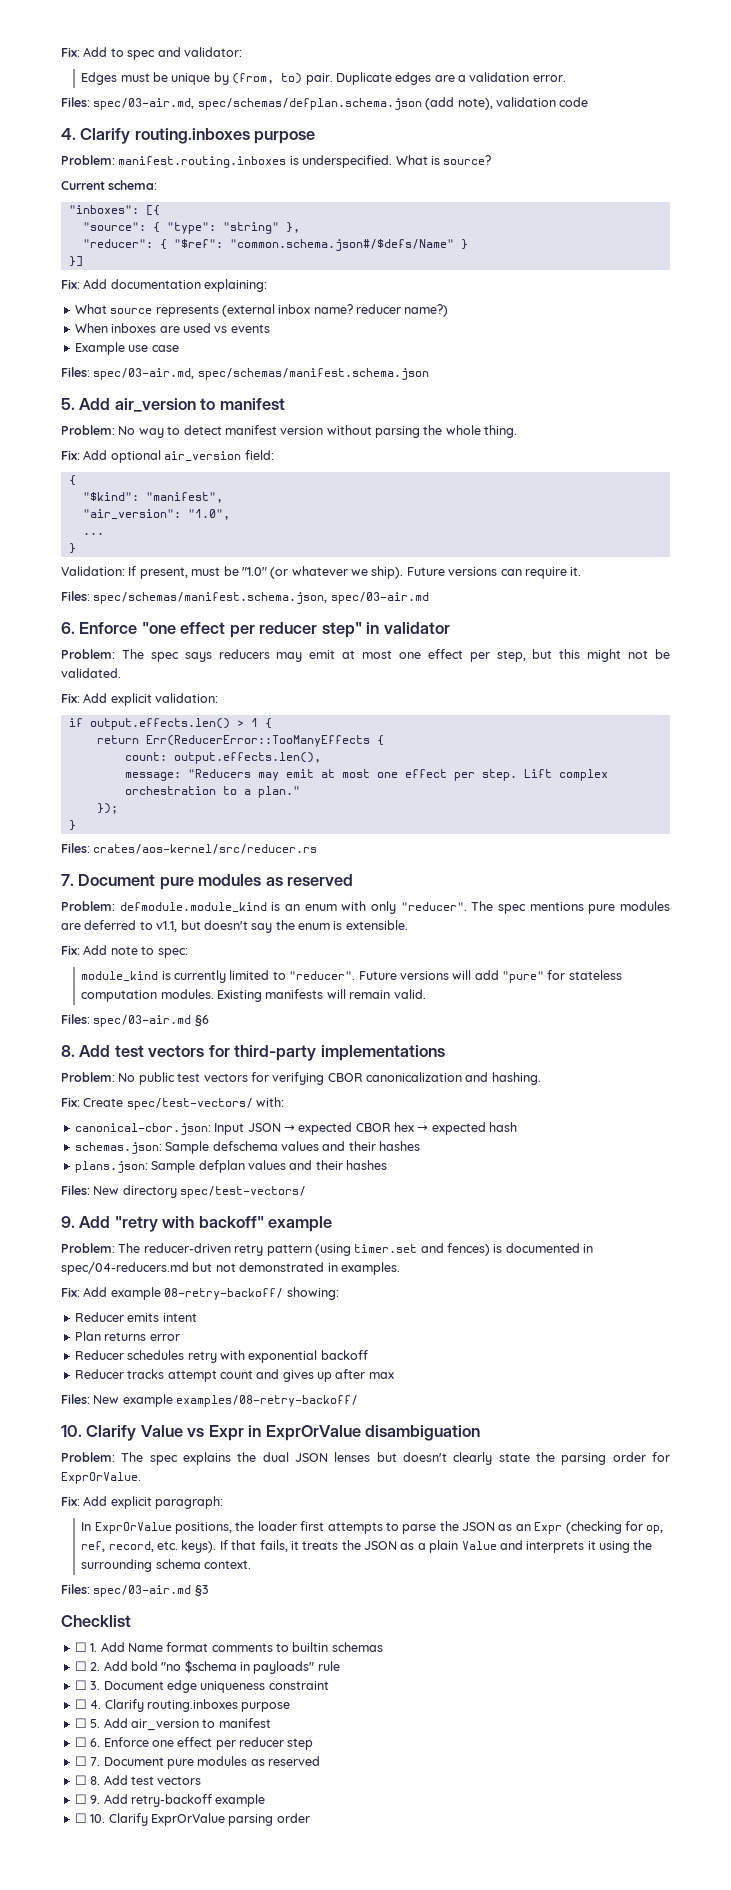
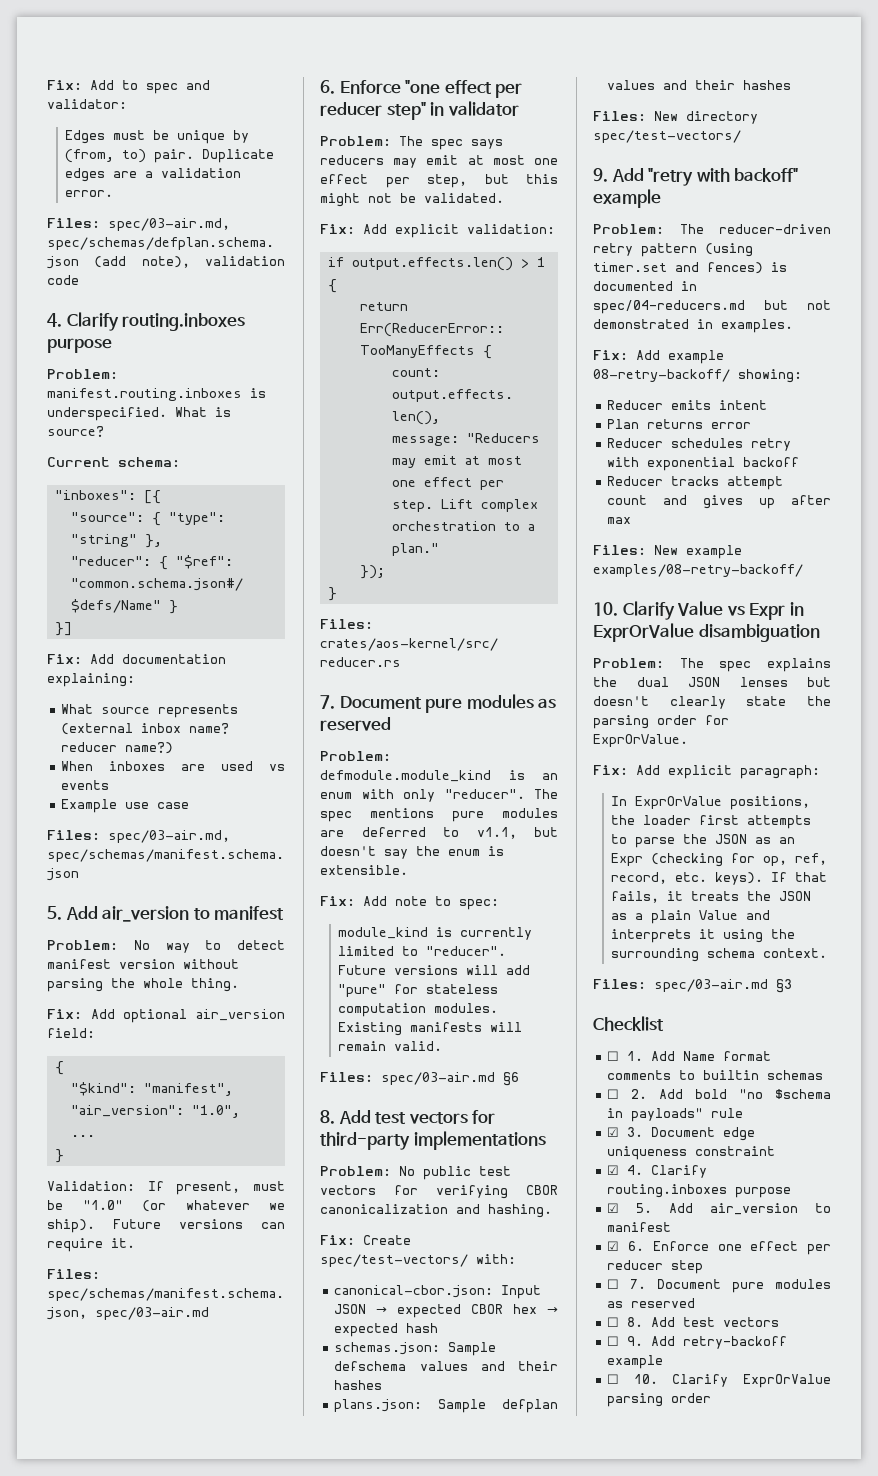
- ☐ 3. Document edge uniqueness constraint
+ ☑ 3. Document edge uniqueness constraint
- ☐ 4. Clarify routing.inboxes purpose
- ☐ 5. Add air_version to manifest
- ☐ 6. Enforce one effect per reducer step
+ ☑ 4. Clarify routing.inboxes purpose
+ ☑ 5. Add air_version to manifest
+ ☑ 6. Enforce one effect per reducer step

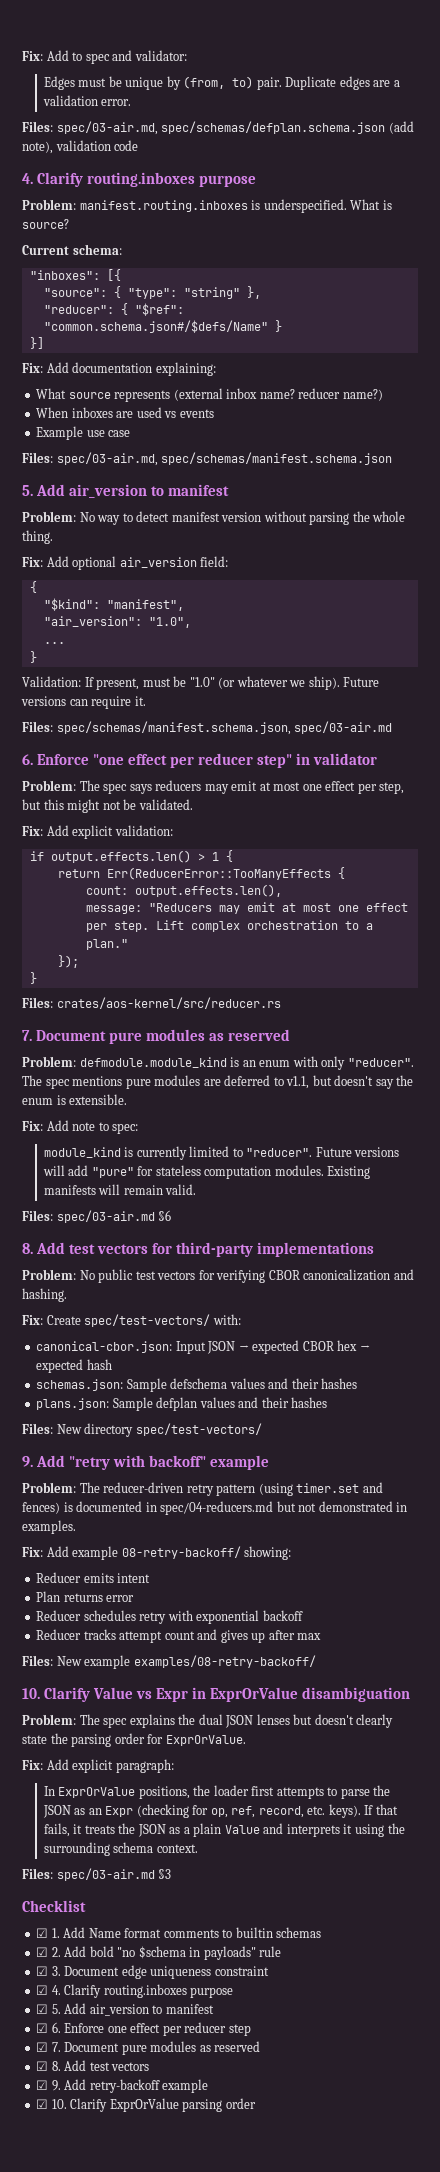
- ☐ 1. Add Name format comments to builtin schemas
+ ☑ 1. Add Name format comments to builtin schemas
- ☐ 2. Add bold "no $schema in payloads" rule
+ ☑ 2. Add bold "no $schema in payloads" rule
- ☐ 7. Document pure modules as reserved
- ☐ 8. Add test vectors
+ ☑ 7. Document pure modules as reserved
+ ☑ 8. Add test vectors
- ☐ 9. Add retry-backoff example
+ ☑ 9. Add retry-backoff example
- ☐ 10. Clarify ExprOrValue parsing order
+ ☑ 10. Clarify ExprOrValue parsing order

